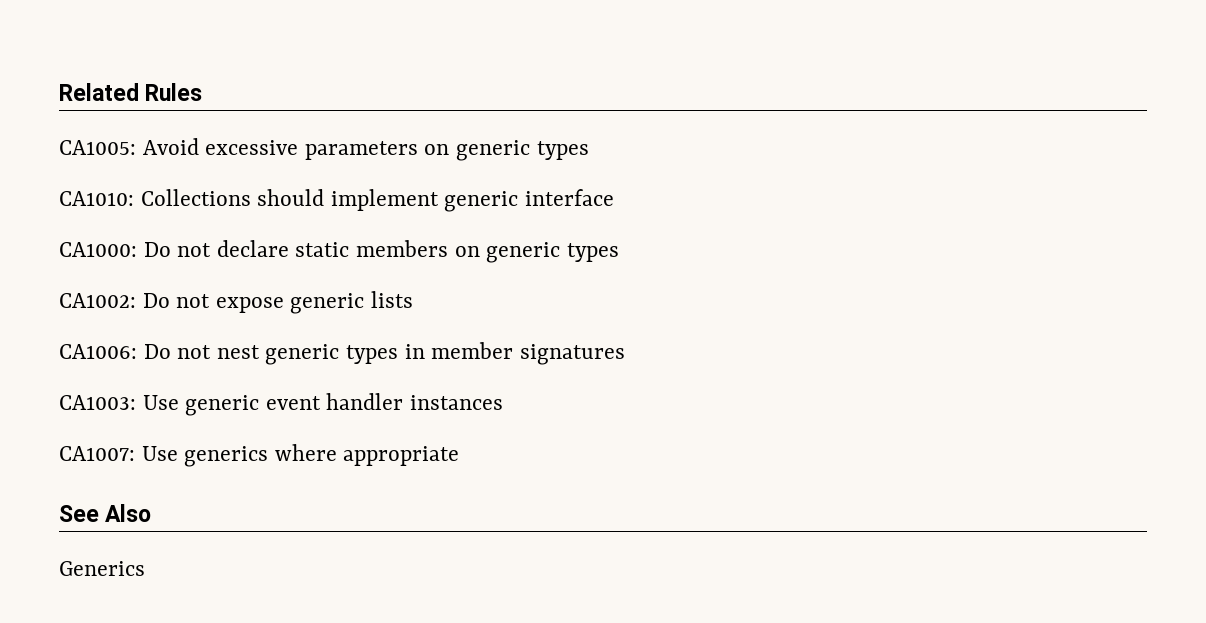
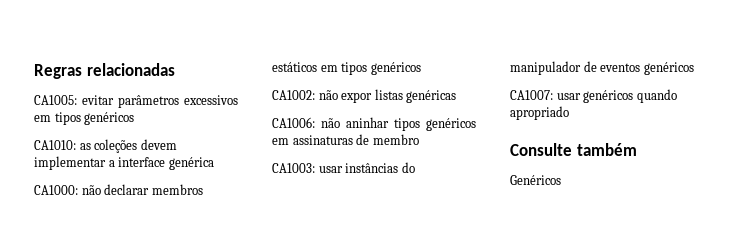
- Related Rules
+ Regras relacionadas
- CA1005: Avoid excessive parameters on generic types
- CA1010: Collections should implement generic interface
+ CA1005: evitar parâmetros excessivos em tipos genéricos
+ CA1010: as coleções devem implementar a interface genérica
- CA1000: Do not declare static members on generic types
- CA1002: Do not expose generic lists
- CA1006: Do not nest generic types in member signatures
- CA1003: Use generic event handler instances
- CA1007: Use generics where appropriate
- See Also
- Generics
+ CA1000: não declarar membros estáticos em tipos genéricos
+ CA1002: não expor listas genéricas
+ CA1006: não aninhar tipos genéricos em assinaturas de membro
+ CA1003: usar instâncias do manipulador de eventos genéricos
+ CA1007: usar genéricos quando apropriado
+ Consulte também
+ Genéricos

